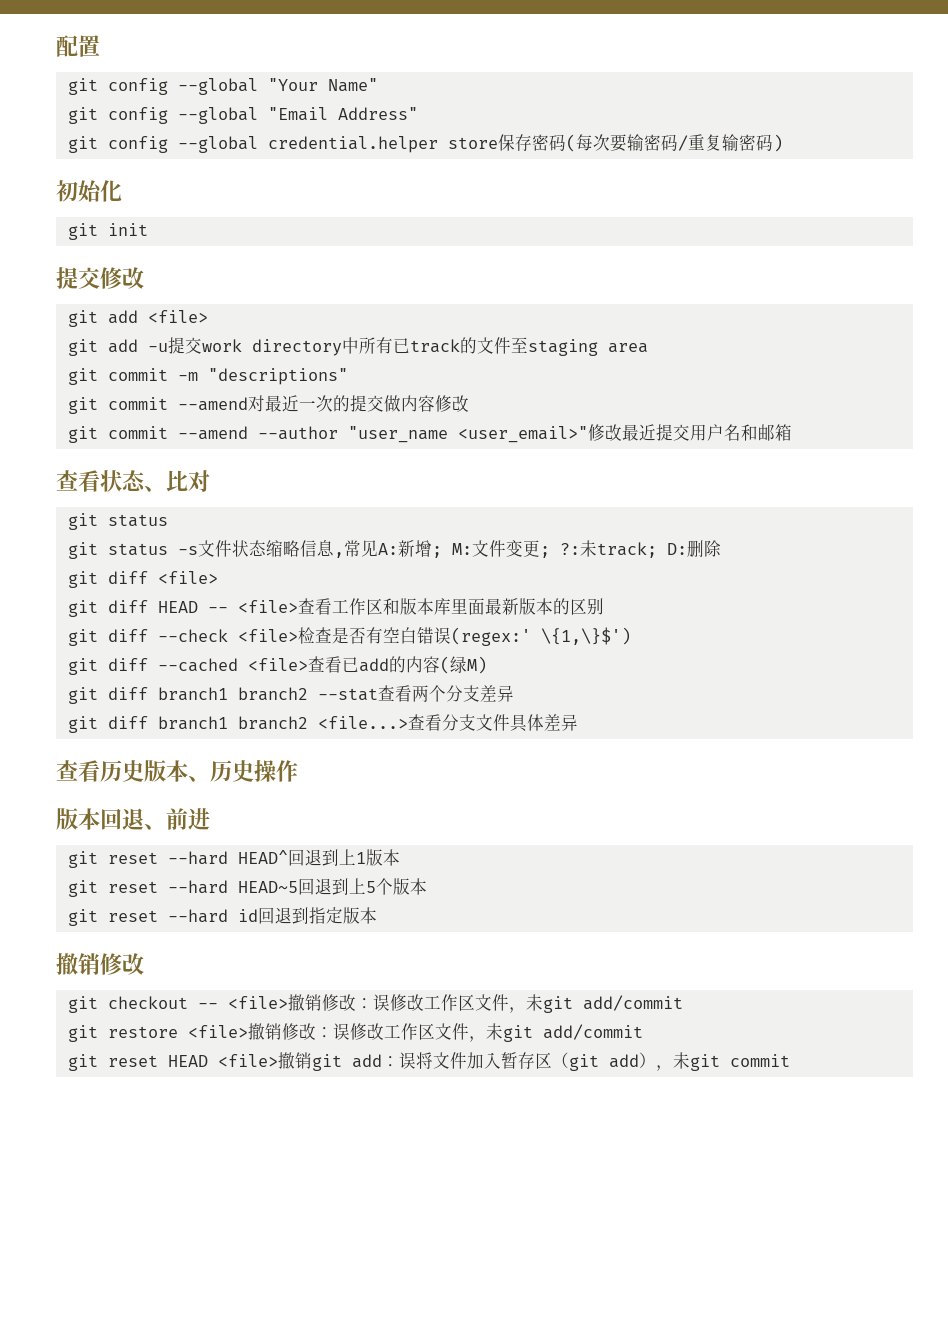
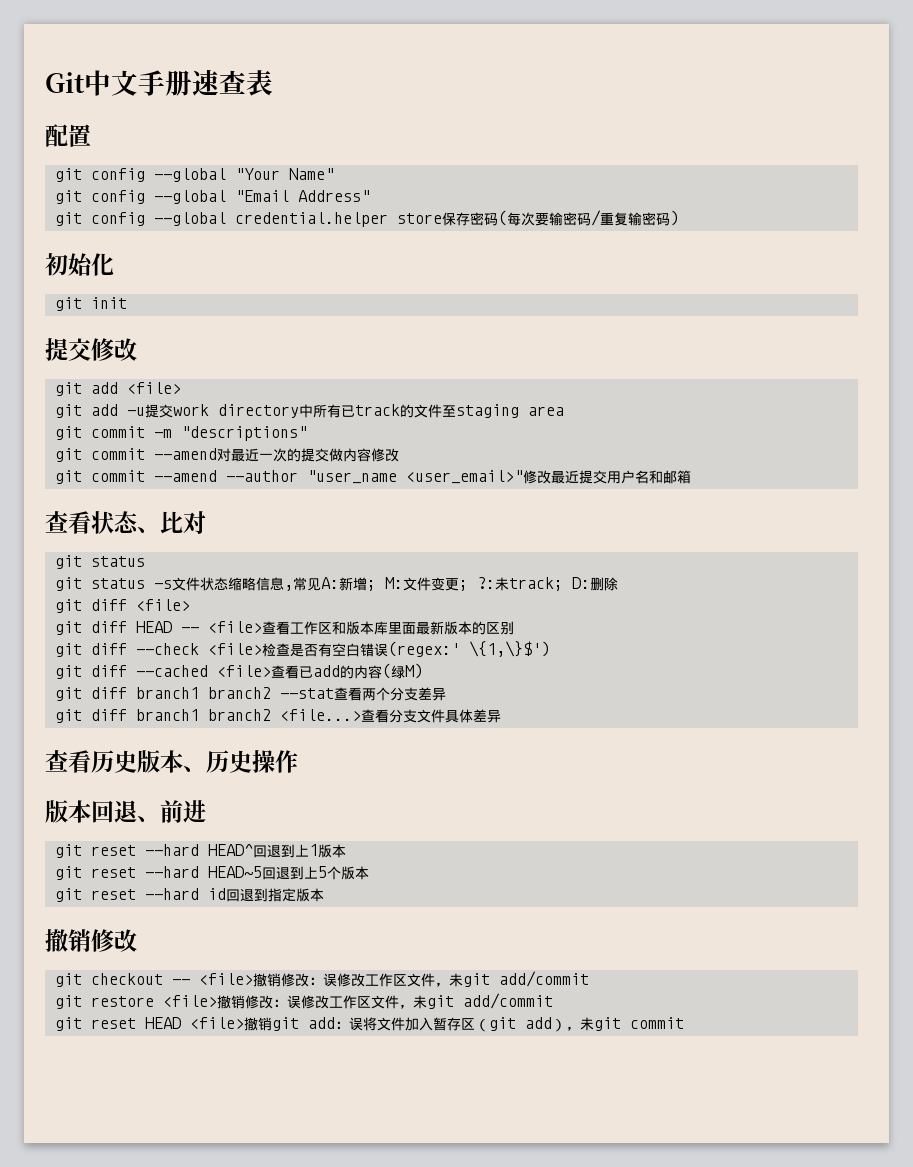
+ Git中文手册速查表

